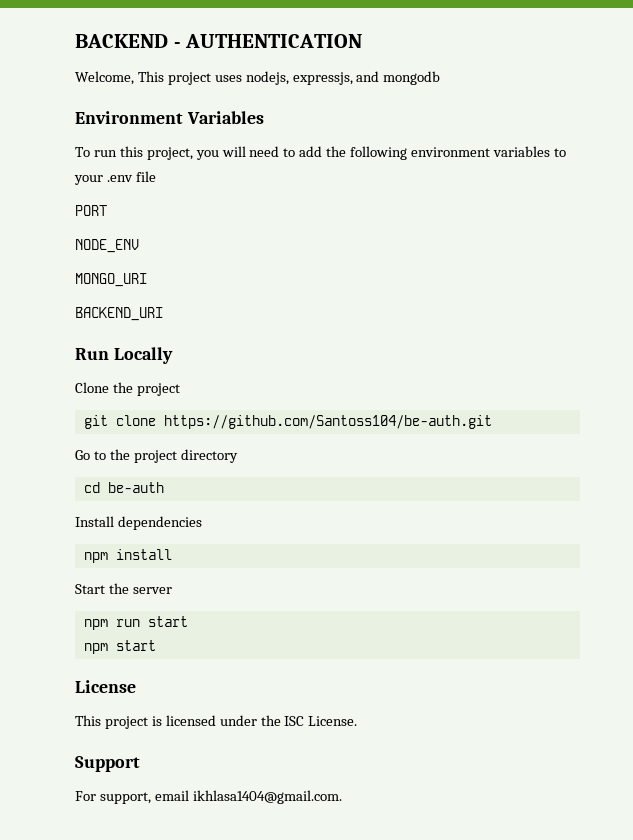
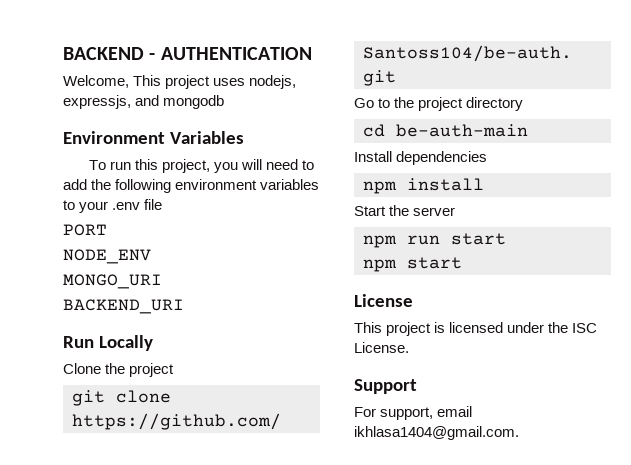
- cd be-auth
+ cd be-auth-main

